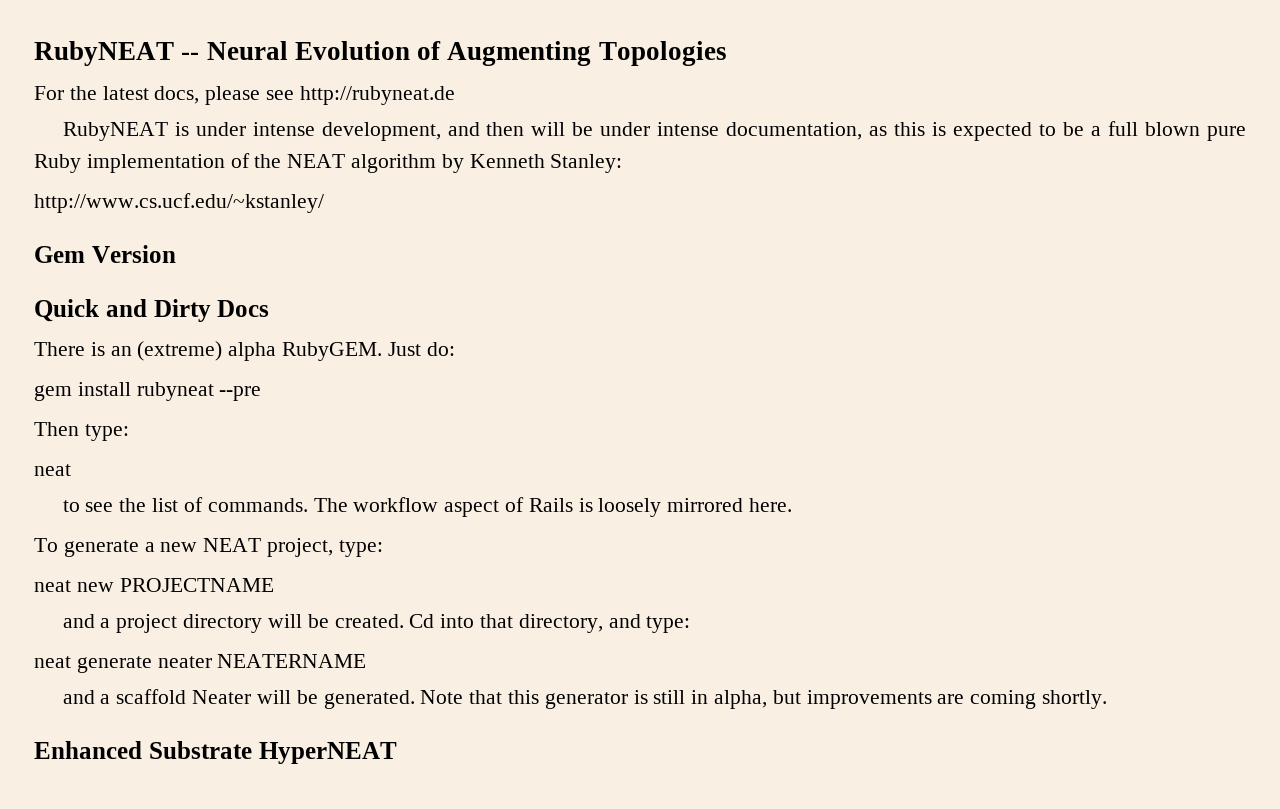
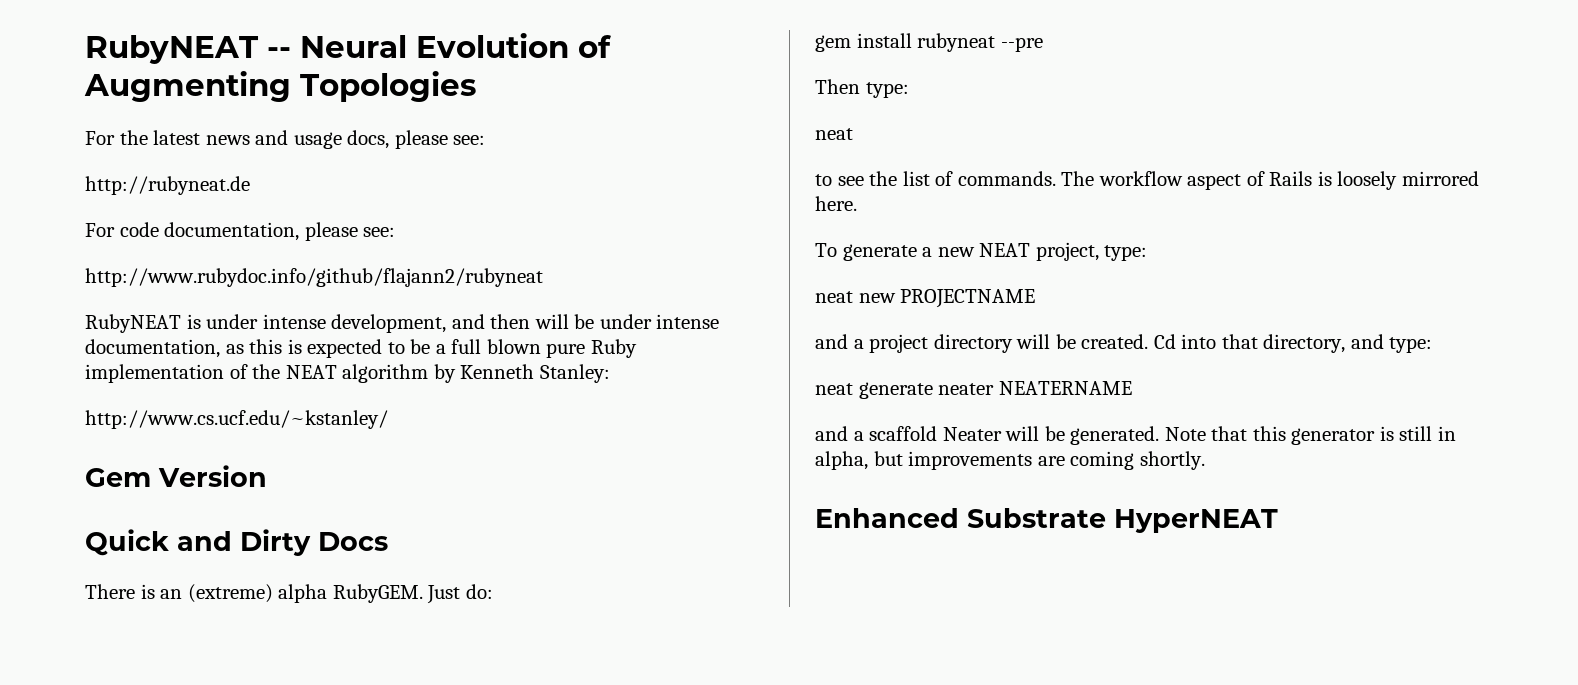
- For the latest docs, please see http://rubyneat.de
+ For the latest news and usage docs, please see:
+ http://rubyneat.de
+ For code documentation, please see:
+ http://www.rubydoc.info/github/flajann2/rubyneat

